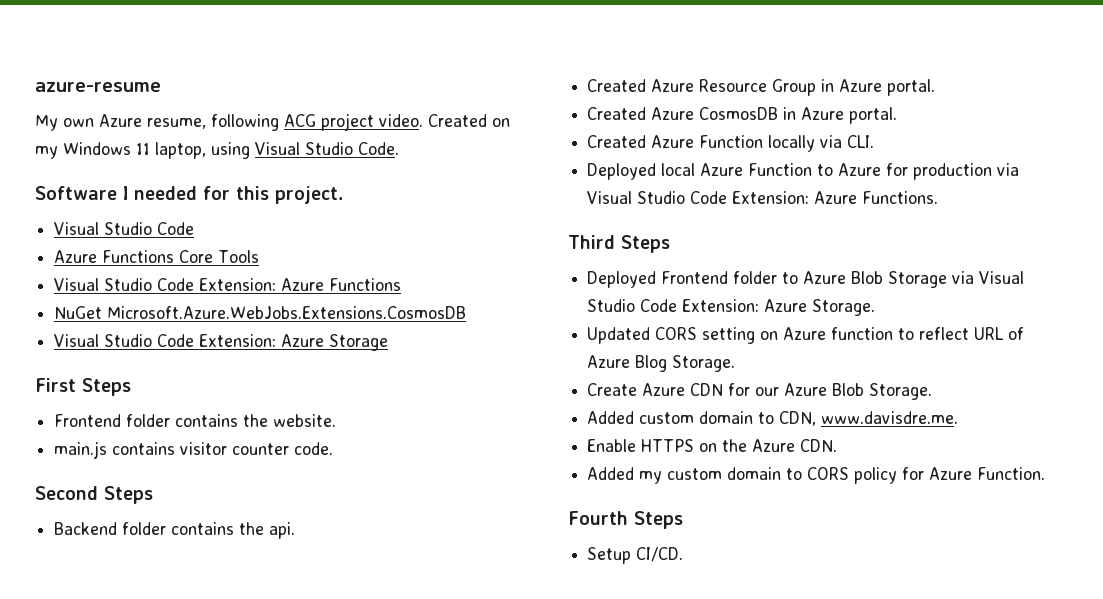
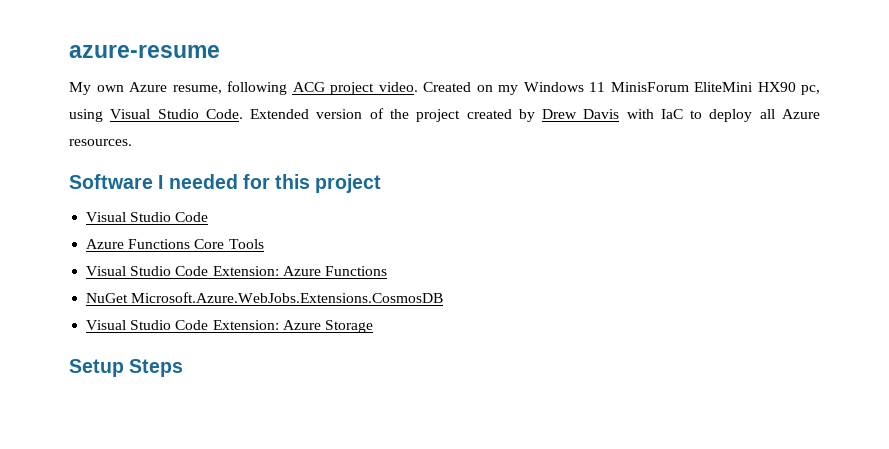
- Created on my Windows 11 laptop, using Visual Studio Code.
+ Created on my Windows 11 MinisForum EliteMini HX90 pc, using Visual Studio Code. Extended version of the project created by Drew Davis with IaC to deploy all Azure resources.
- Software I needed for this project.
+ Software I needed for this project
- First Steps
- Frontend folder contains the website.
- main.js contains visitor counter code.
- Second Steps
- Backend folder contains the api.
- Created Azure Resource Group in Azure portal.
- Created Azure CosmosDB in Azure portal.
- Created Azure Function locally via CLI.
- Deployed local Azure Function to Azure for production via Visual Studio Code Extension: Azure Functions.
- Third Steps
- Deployed Frontend folder to Azure Blob Storage via Visual Studio Code Extension: Azure Storage.
- Updated CORS setting on Azure function to reflect URL of Azure Blog Storage.
- Create Azure CDN for our Azure Blob Storage.
- Added custom domain to CDN, www.davisdre.me.
- Enable HTTPS on the Azure CDN.
- Added my custom domain to CORS policy for Azure Function.
- Fourth Steps
- Setup CI/CD.
+ Setup Steps

